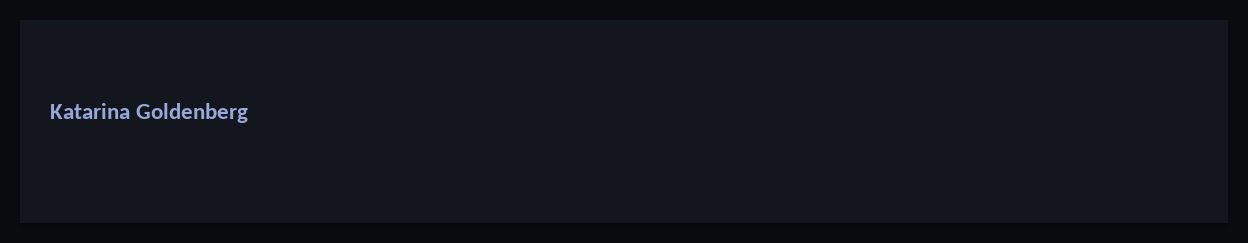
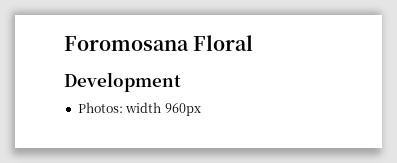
- Katarina Goldenberg
+ Foromosana Floral
+ Development
+ Photos: width 960px

